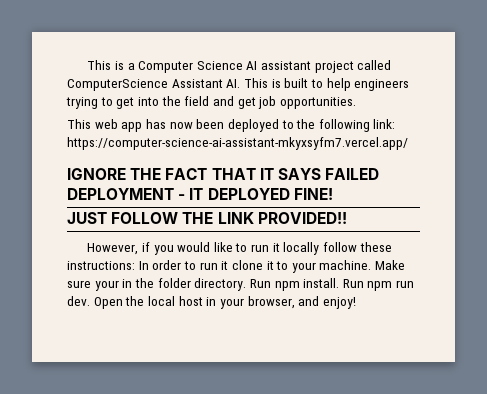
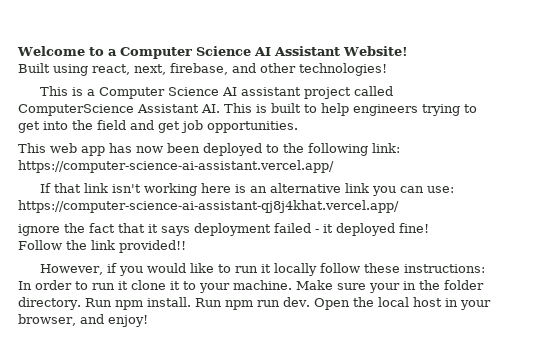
+ Welcome to a Computer Science AI Assistant Website!
+ Built using react, next, firebase, and other technologies!
- This web app has now been deployed to the following link: https://computer-science-ai-assistant-mkyxsyfm7.vercel.app/
- IGNORE THE FACT THAT IT SAYS FAILED DEPLOYMENT - IT DEPLOYED FINE!
- JUST FOLLOW THE LINK PROVIDED!!
+ This web app has now been deployed to the following link: https://computer-science-ai-assistant.vercel.app/
+ If that link isn't working here is an alternative link you can use: https://computer-science-ai-assistant-qj8j4khat.vercel.app/
+ ignore the fact that it says deployment failed - it deployed fine!
+ Follow the link provided!!

